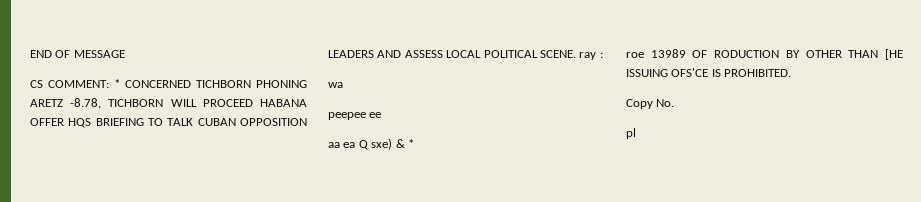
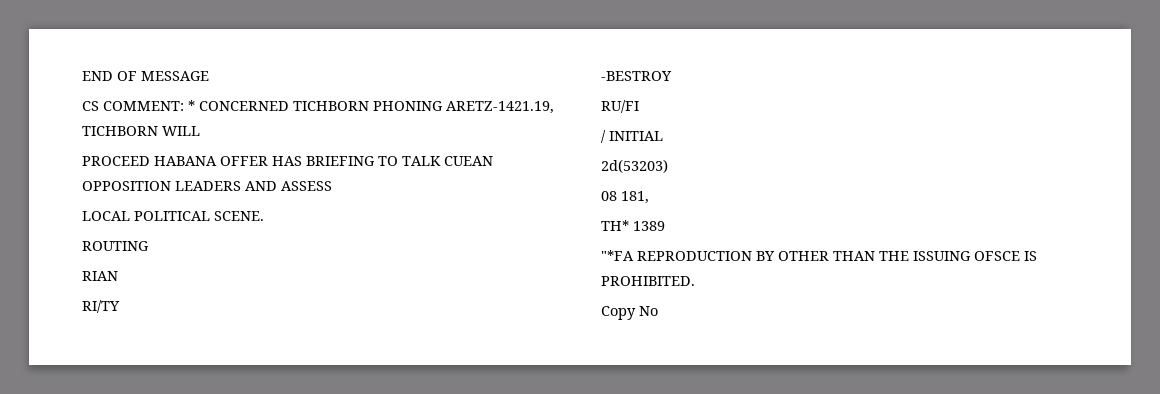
- CS COMMENT: * CONCERNED TICHBORN PHONING ARETZ -8.78, TICHBORN WILL PROCEED HABANA OFFER HQS BRIEFING TO TALK CUBAN OPPOSITION LEADERS AND ASSESS LOCAL POLITICAL SCENE. ray :
- wa
- peepee ee
- aa ea Q sxe) & *
- roe 13989 OF RODUCTION BY OTHER THAN [HE ISSUING OFS'CE IS PROHIBITED.
+ CS COMMENT: * CONCERNED TICHBORN PHONING ARETZ-1421.19, TICHBORN WILL
+ PROCEED HABANA OFFER HAS BRIEFING TO TALK CUEAN OPPOSITION LEADERS AND ASSESS
+ LOCAL POLITICAL SCENE.
+ ROUTING
+ RIAN
+ RI/TY
+ -BESTROY
+ RU/FI
+ / INITIAL
+ 2d(53203)
+ 08 181,
+ TH* 1389
+ "*FA REPRODUCTION BY OTHER THAN THE ISSUING OFSCE IS PROHIBITED.
- Copy No.
- pl
+ Copy No

